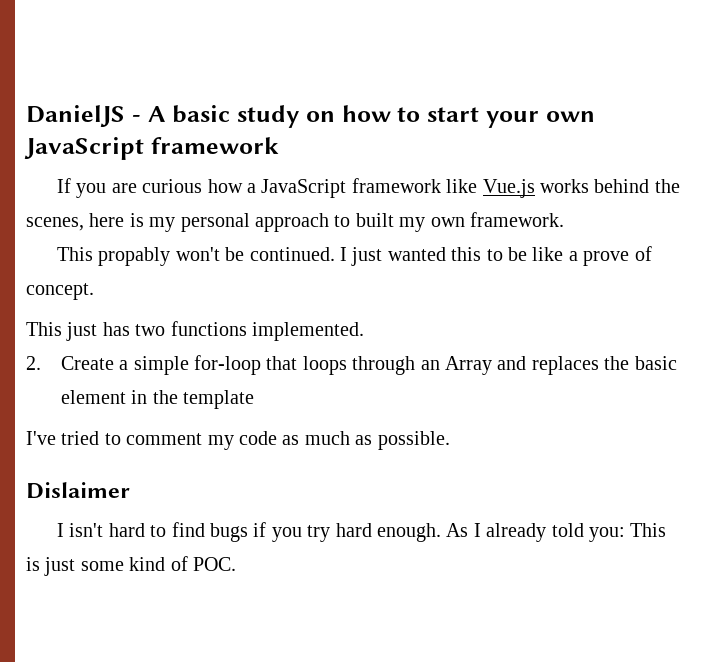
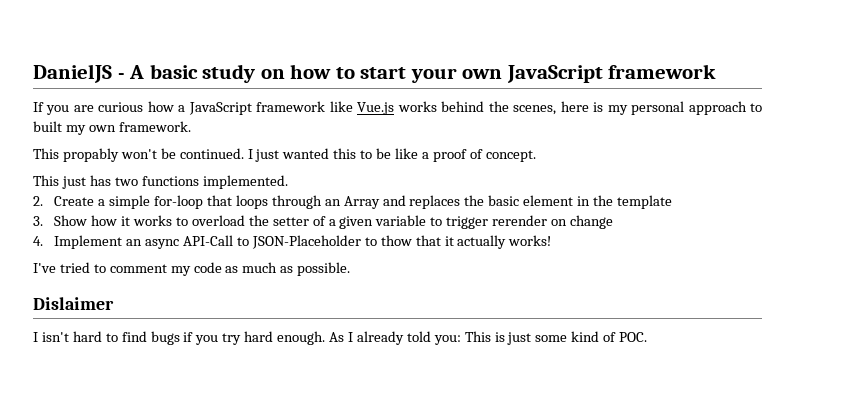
- I just wanted this to be like a prove of concept.
+ I just wanted this to be like a proof of concept.
+ 3. Show how it works to overload the setter of a given variable to trigger rerender on change
+ 4. Implement an async API-Call to JSON-Placeholder to thow that it actually works!

